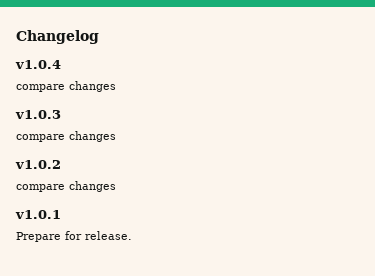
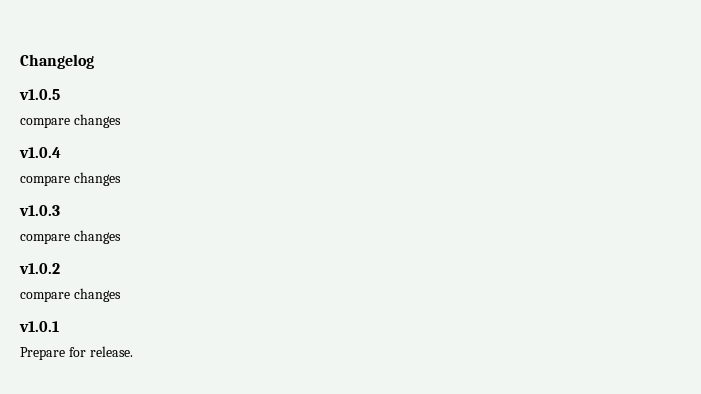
+ v1.0.5
+ compare changes

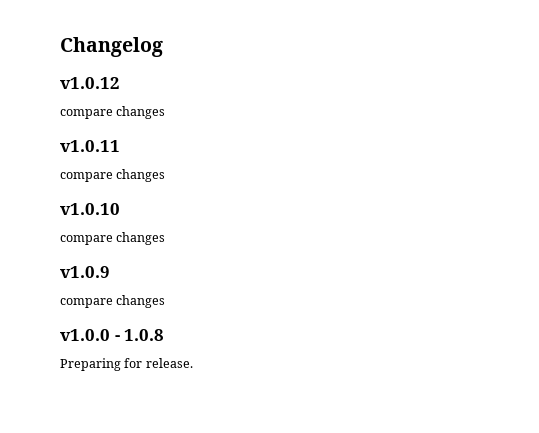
- v1.0.5
+ v1.0.12
  compare changes
- v1.0.4
+ v1.0.11
  compare changes
- v1.0.3
+ v1.0.10
  compare changes
- v1.0.2
+ v1.0.9
  compare changes
- v1.0.1
- Prepare for release.
+ v1.0.0 - 1.0.8
+ Preparing for release.

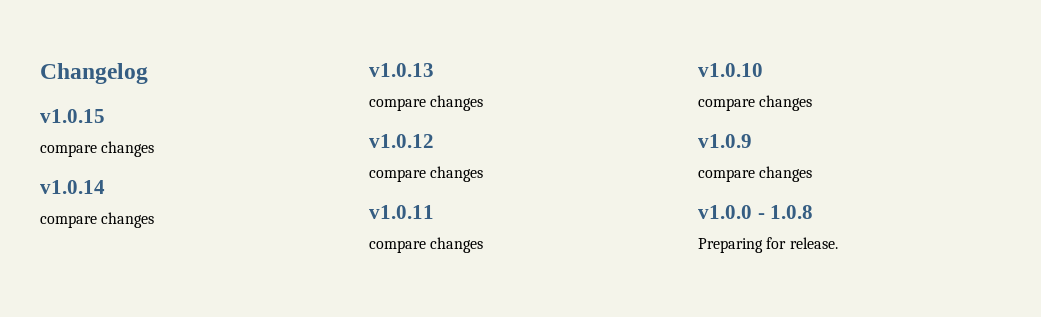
+ v1.0.15
+ compare changes
+ v1.0.14
+ compare changes
+ v1.0.13
+ compare changes

